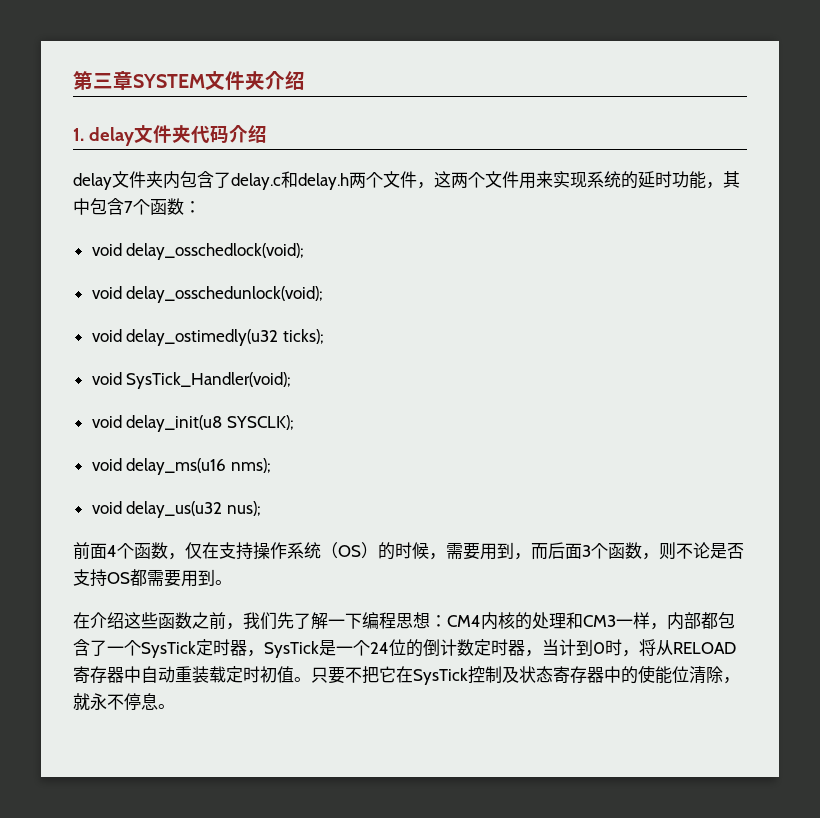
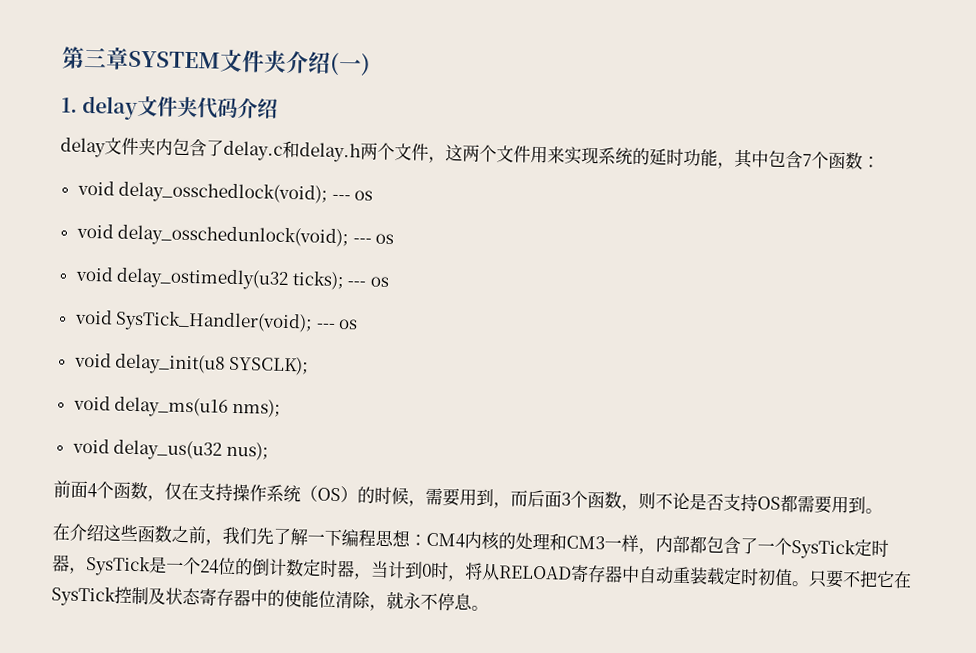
- 第三章SYSTEM文件夹介绍
+ 第三章SYSTEM文件夹介绍(一)
- void delay_osschedlock(void);
+ void delay_osschedlock(void); --- os
- void delay_osschedunlock(void);
+ void delay_osschedunlock(void); --- os
- void delay_ostimedly(u32 ticks);
+ void delay_ostimedly(u32 ticks); --- os
- void SysTick_Handler(void);
+ void SysTick_Handler(void); --- os

